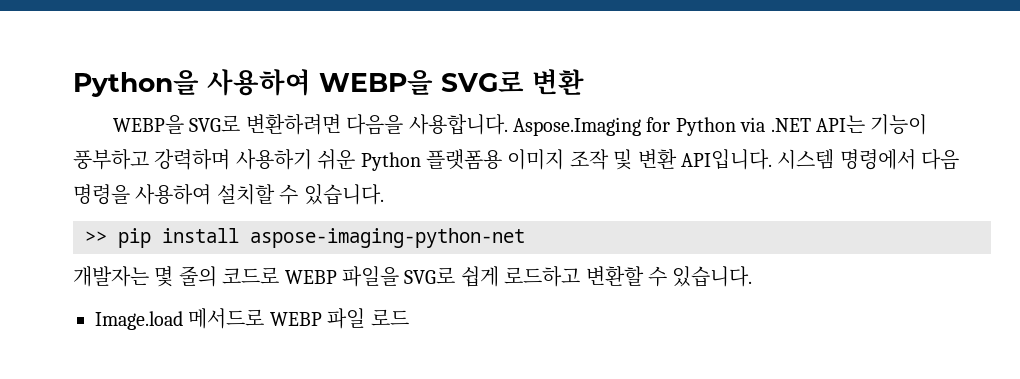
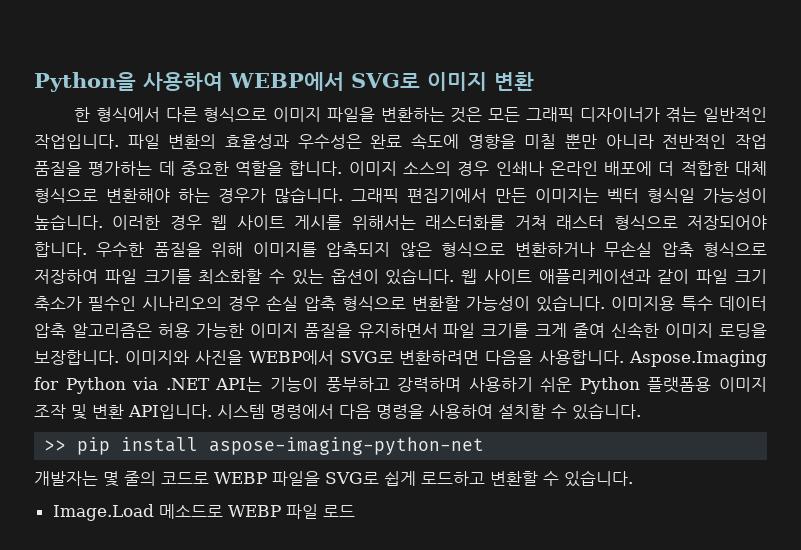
- Python을 사용하여 WEBP을 SVG로 변환
- WEBP을 SVG로 변환하려면 다음을 사용합니다.
+ Python을 사용하여 WEBP에서 SVG로 이미지 변환
+ 한 형식에서 다른 형식으로 이미지 파일을 변환하는 것은 모든 그래픽 디자이너가 겪는 일반적인 작업입니다. 파일 변환의 효율성과 우수성은 완료 속도에 영향을 미칠 뿐만 아니라 전반적인 작업 품질을 평가하는 데 중요한 역할을 합니다. 이미지 소스의 경우 인쇄나 온라인 배포에 더 적합한 대체 형식으로 변환해야 하는 경우가 많습니다. 그래픽 편집기에서 만든 이미지는 벡터 형식일 가능성이 높습니다. 이러한 경우 웹 사이트 게시를 위해서는 래스터화를 거쳐 래스터 형식으로 저장되어야 합니다. 우수한 품질을 위해 이미지를 압축되지 않은 형식으로 변환하거나 무손실 압축 형식으로 저장하여 파일 크기를 최소화할 수 있는 옵션이 있습니다. 웹 사이트 애플리케이션과 같이 파일 크기 축소가 필수인 시나리오의 경우 손실 압축 형식으로 변환할 가능성이 있습니다. 이미지용 특수 데이터 압축 알고리즘은 허용 가능한 이미지 품질을 유지하면서 파일 크기를 크게 줄여 신속한 이미지 로딩을 보장합니다. 이미지와 사진을 WEBP에서 SVG로 변환하려면 다음을 사용합니다.
- Image.load 메서드로 WEBP 파일 로드
+ Image.Load 메소드로 WEBP 파일 로드

